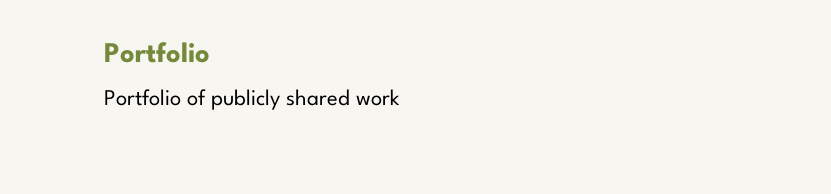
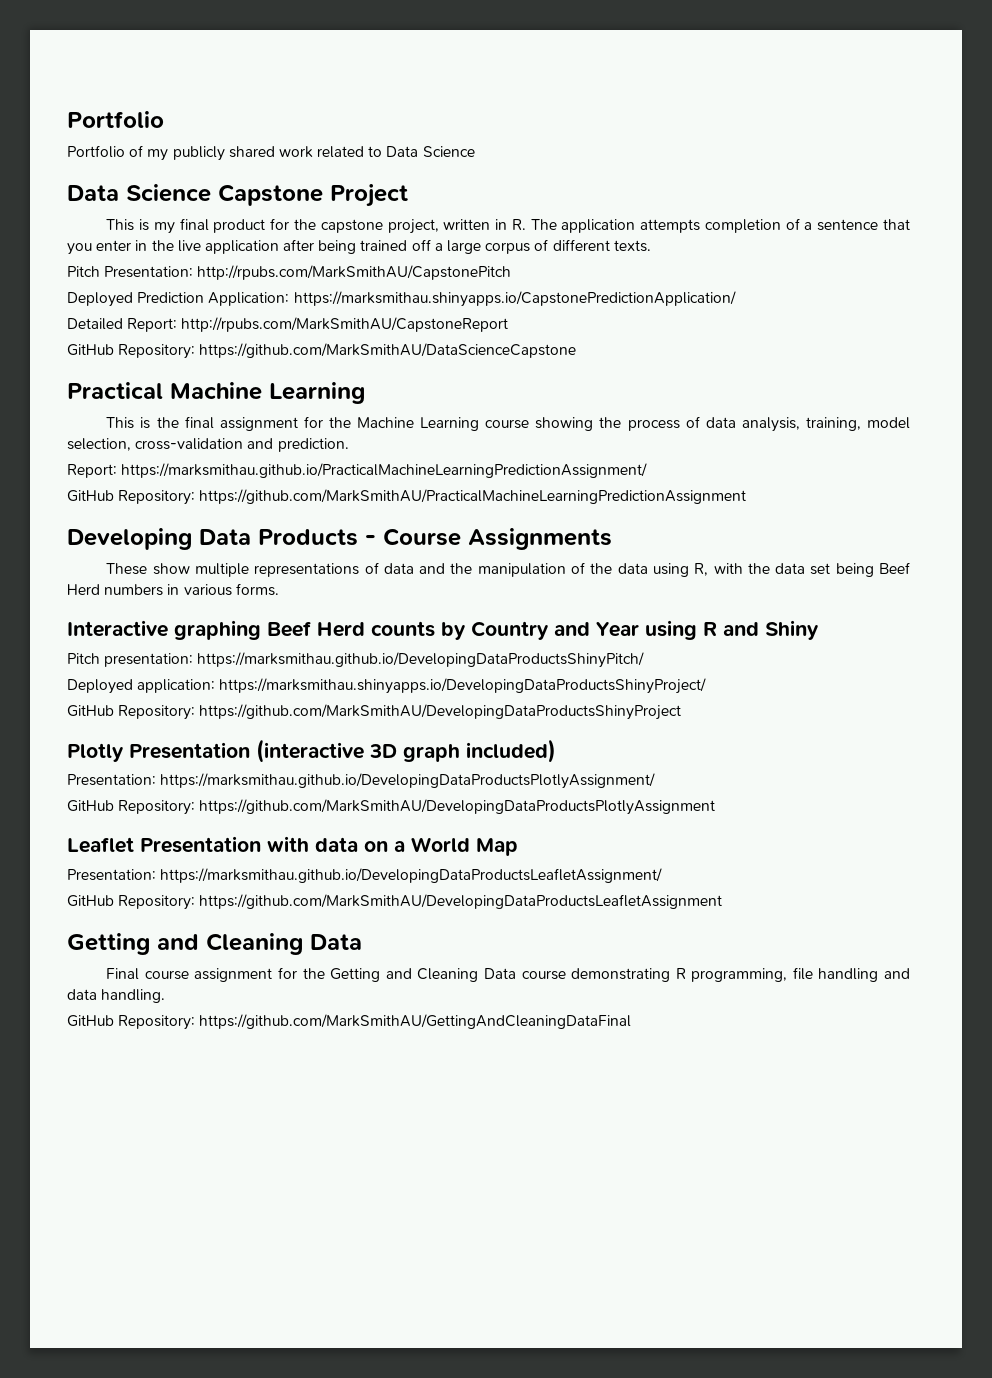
- Portfolio of publicly shared work
+ Portfolio of my publicly shared work related to Data Science
+ Data Science Capstone Project
+ This is my final product for the capstone project, written in R. The application attempts completion of a sentence that you enter in the live application after being trained off a large corpus of different texts.
+ Pitch Presentation: http://rpubs.com/MarkSmithAU/CapstonePitch
+ Deployed Prediction Application: https://marksmithau.shinyapps.io/CapstonePredictionApplication/
+ Detailed Report: http://rpubs.com/MarkSmithAU/CapstoneReport
+ GitHub Repository: https://github.com/MarkSmithAU/DataScienceCapstone
+ Practical Machine Learning
+ This is the final assignment for the Machine Learning course showing the process of data analysis, training, model selection, cross-validation and prediction.
+ Report: https://marksmithau.github.io/PracticalMachineLearningPredictionAssignment/
+ GitHub Repository: https://github.com/MarkSmithAU/PracticalMachineLearningPredictionAssignment
+ Developing Data Products - Course Assignments
+ These show multiple representations of data and the manipulation of the data using R, with the data set being Beef Herd numbers in various forms.
+ Interactive graphing Beef Herd counts by Country and Year using R and Shiny
+ Pitch presentation: https://marksmithau.github.io/DevelopingDataProductsShinyPitch/
+ Deployed application: https://marksmithau.shinyapps.io/DevelopingDataProductsShinyProject/
+ GitHub Repository: https://github.com/MarkSmithAU/DevelopingDataProductsShinyProject
+ Plotly Presentation (interactive 3D graph included)
+ Presentation: https://marksmithau.github.io/DevelopingDataProductsPlotlyAssignment/
+ GitHub Repository: https://github.com/MarkSmithAU/DevelopingDataProductsPlotlyAssignment
+ Leaflet Presentation with data on a World Map
+ Presentation: https://marksmithau.github.io/DevelopingDataProductsLeafletAssignment/
+ GitHub Repository: https://github.com/MarkSmithAU/DevelopingDataProductsLeafletAssignment
+ Getting and Cleaning Data
+ Final course assignment for the Getting and Cleaning Data course demonstrating R programming, file handling and data handling.
+ GitHub Repository: https://github.com/MarkSmithAU/GettingAndCleaningDataFinal

